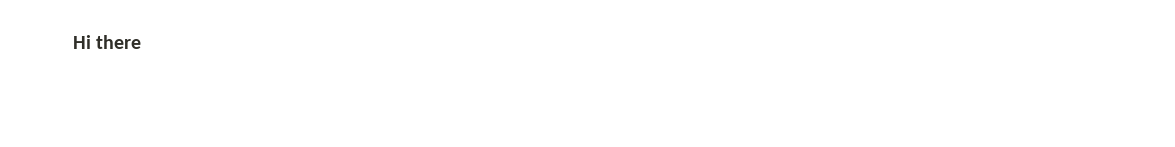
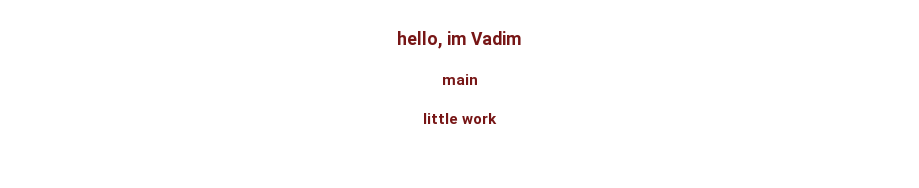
- Hi there
+ hello, im Vadim
+ main
+ little work

